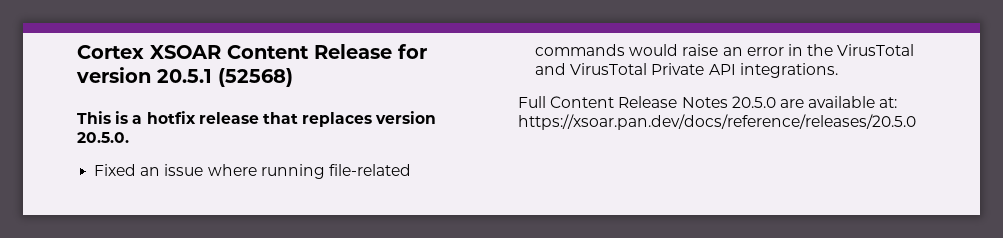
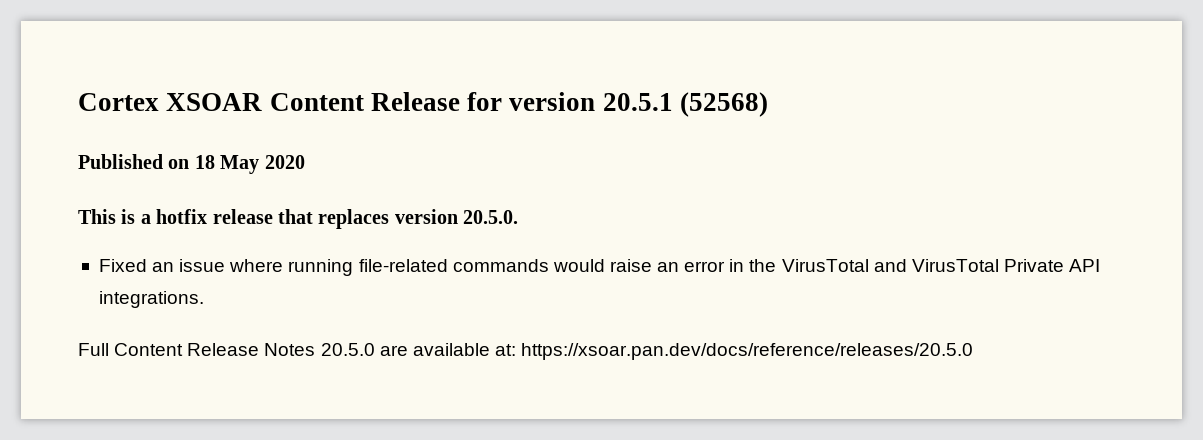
+ Published on 18 May 2020

